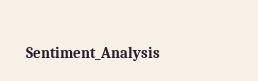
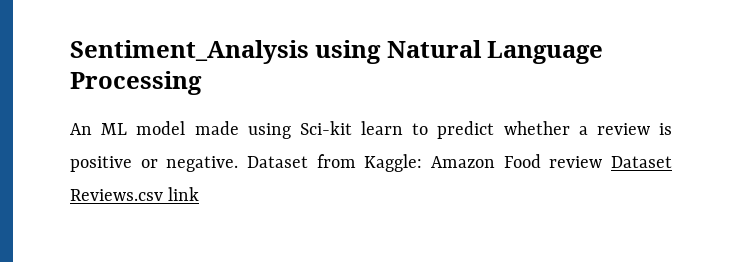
- Sentiment_Analysis
+ Sentiment_Analysis using Natural Language Processing
+ An ML model made using Sci-kit learn to predict whether a review is positive or negative. Dataset from Kaggle: Amazon Food review Dataset Reviews.csv link

